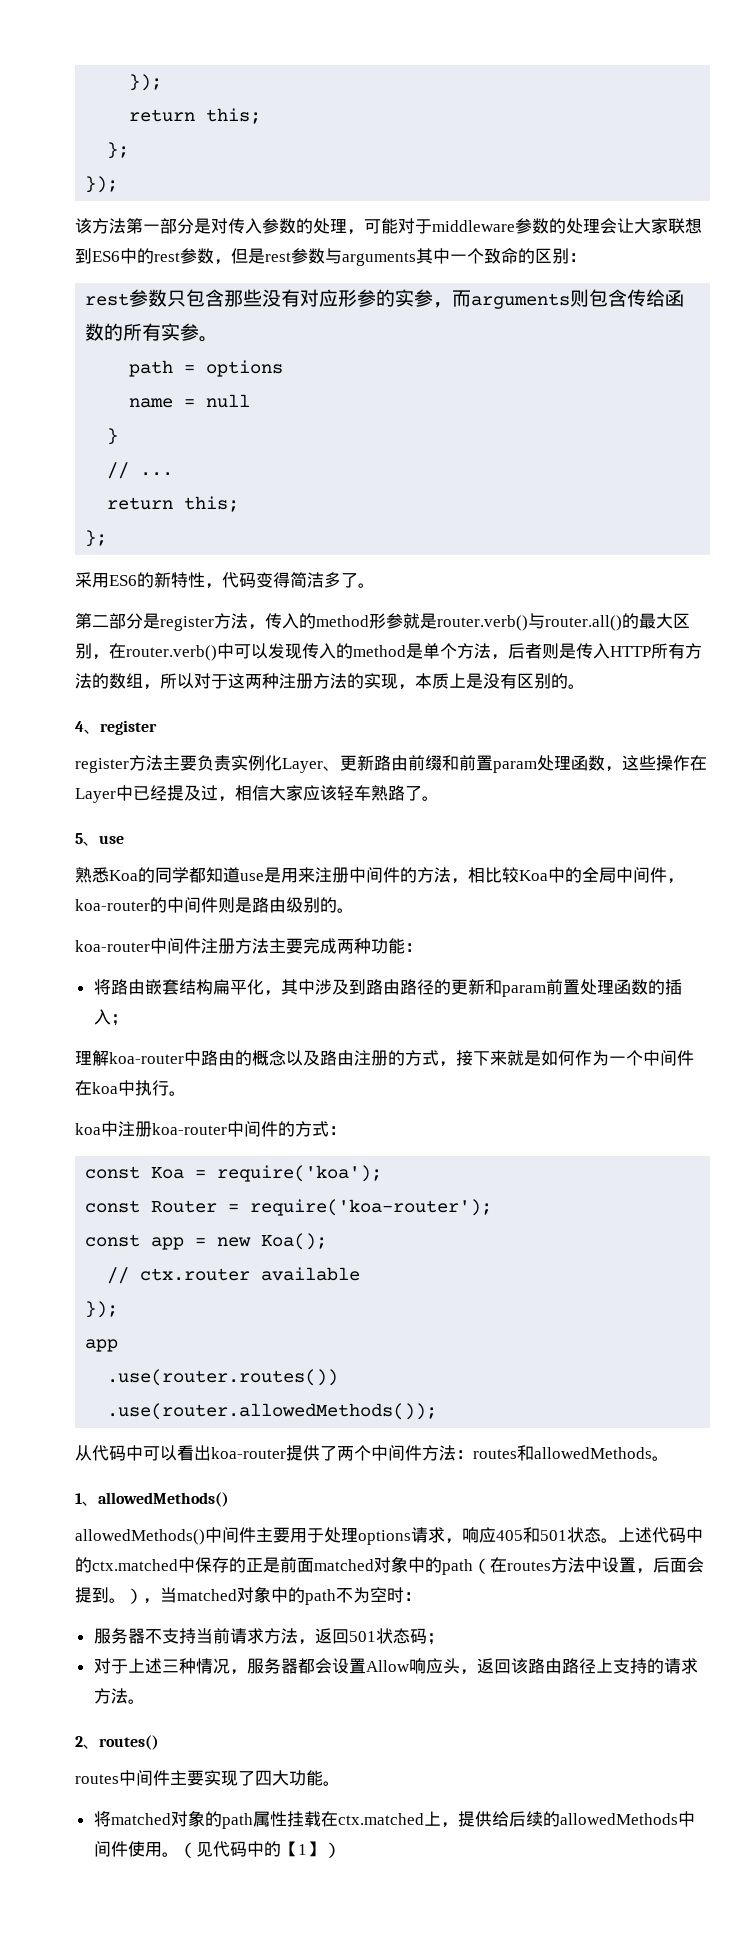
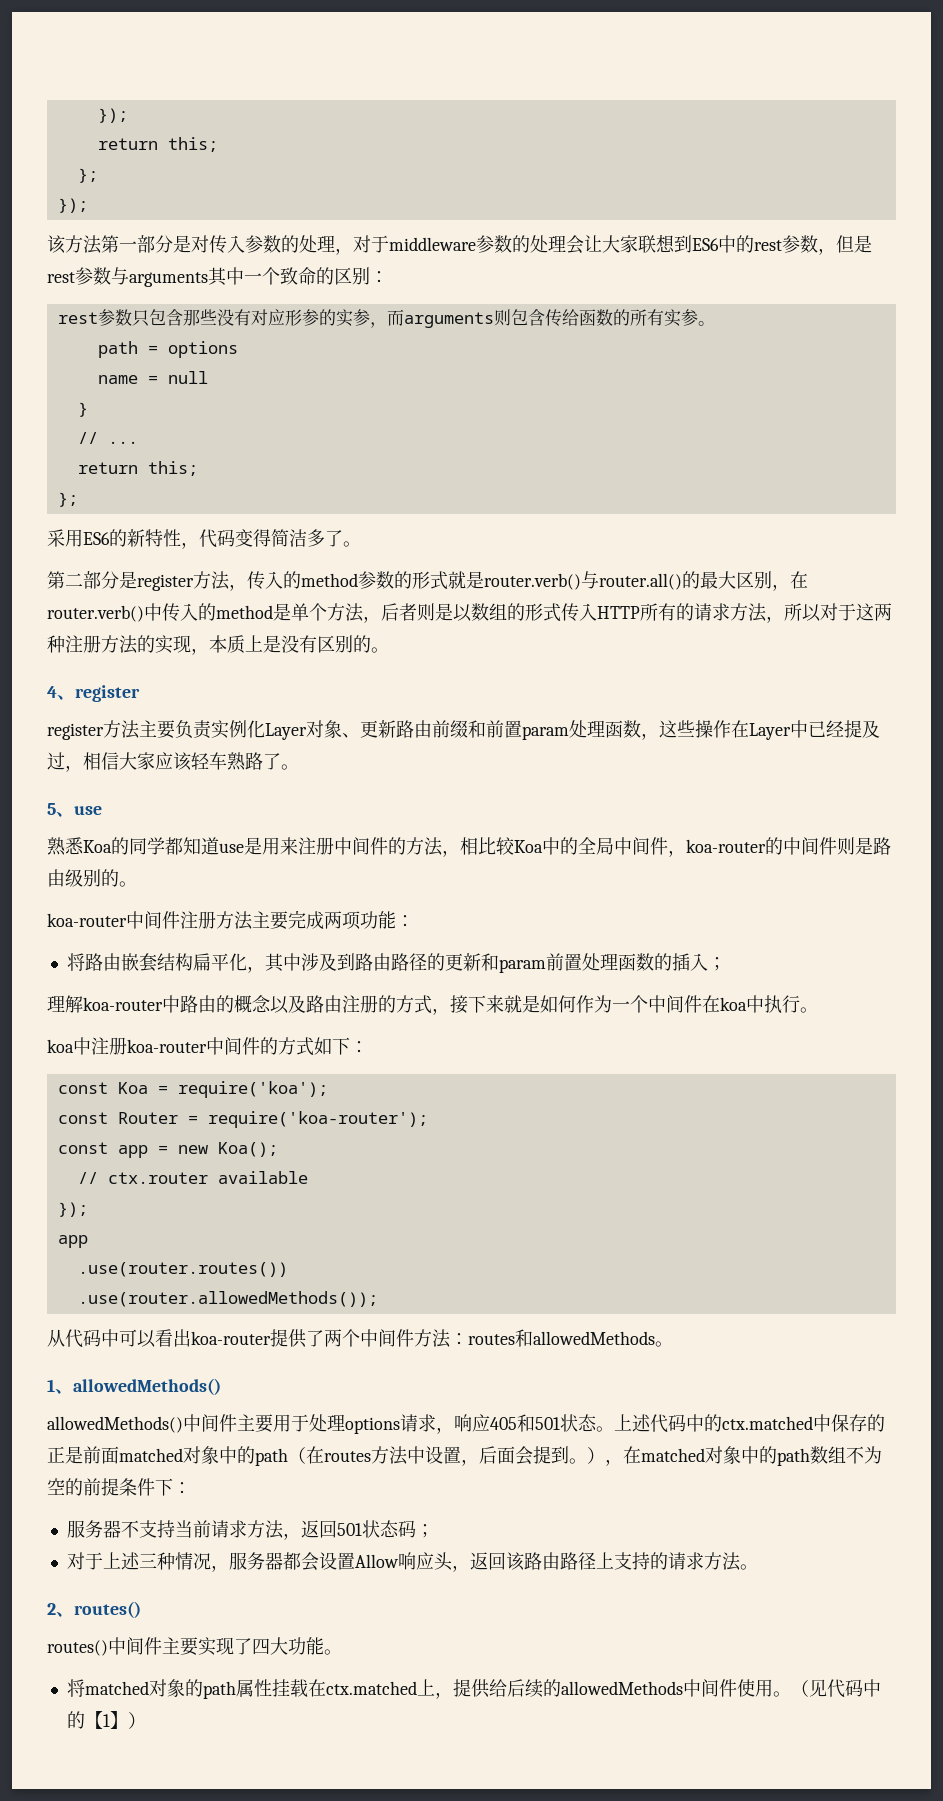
- 该方法第一部分是对传入参数的处理，可能对于middleware参数的处理会让大家联想到ES6中的rest参数，但是rest参数与arguments其中一个致命的区别：
+ 该方法第一部分是对传入参数的处理，对于middleware参数的处理会让大家联想到ES6中的rest参数，但是rest参数与arguments其中一个致命的区别：
- 第二部分是register方法，传入的method形参就是router.verb()与router.all()的最大区别，在router.verb()中可以发现传入的method是单个方法，后者则是传入HTTP所有方法的数组，所以对于这两种注册方法的实现，本质上是没有区别的。
+ 第二部分是register方法，传入的method参数的形式就是router.verb()与router.all()的最大区别，在router.verb()中传入的method是单个方法，后者则是以数组的形式传入HTTP所有的请求方法，所以对于这两种注册方法的实现，本质上是没有区别的。
- register方法主要负责实例化Layer、更新路由前缀和前置param处理函数，这些操作在Layer中已经提及过，相信大家应该轻车熟路了。
+ register方法主要负责实例化Layer对象、更新路由前缀和前置param处理函数，这些操作在Layer中已经提及过，相信大家应该轻车熟路了。
- koa-router中间件注册方法主要完成两种功能：
+ koa-router中间件注册方法主要完成两项功能：
- koa中注册koa-router中间件的方式：
+ koa中注册koa-router中间件的方式如下：
- 上述代码中的ctx.matched中保存的正是前面matched对象中的path（在routes方法中设置，后面会提到。），当matched对象中的path不为空时：
+ 上述代码中的ctx.matched中保存的正是前面matched对象中的path（在routes方法中设置，后面会提到。），在matched对象中的path数组不为空的前提条件下：
- routes中间件主要实现了四大功能。
+ routes()中间件主要实现了四大功能。

